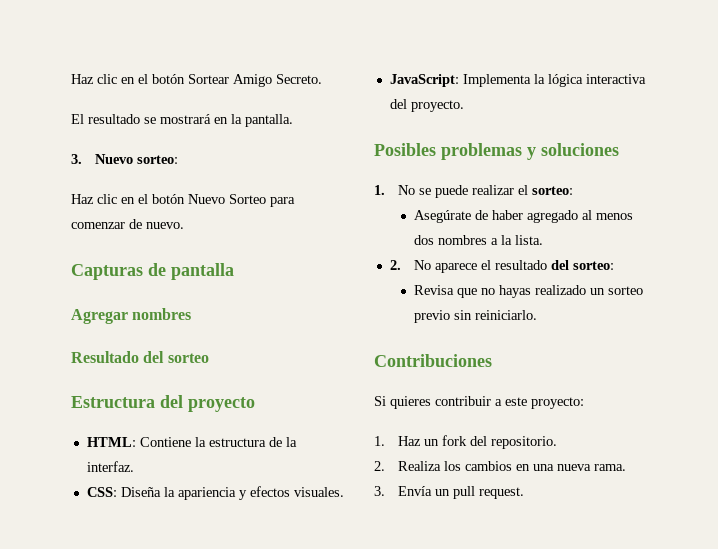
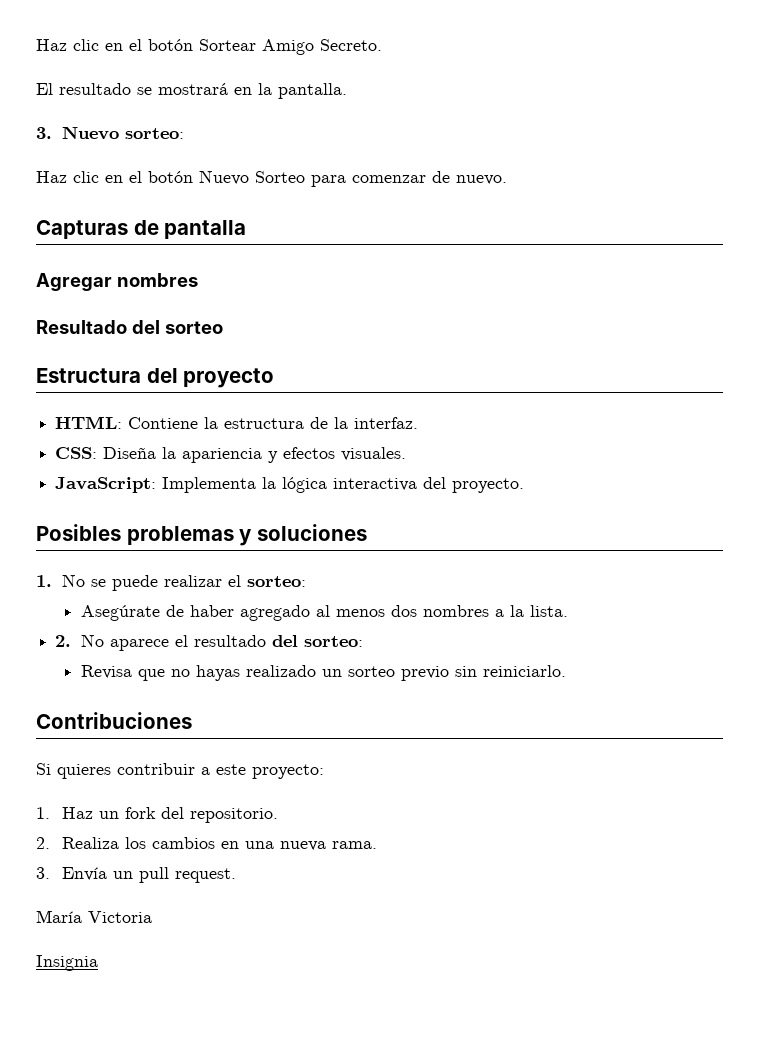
+ María Victoria
+ Insignia

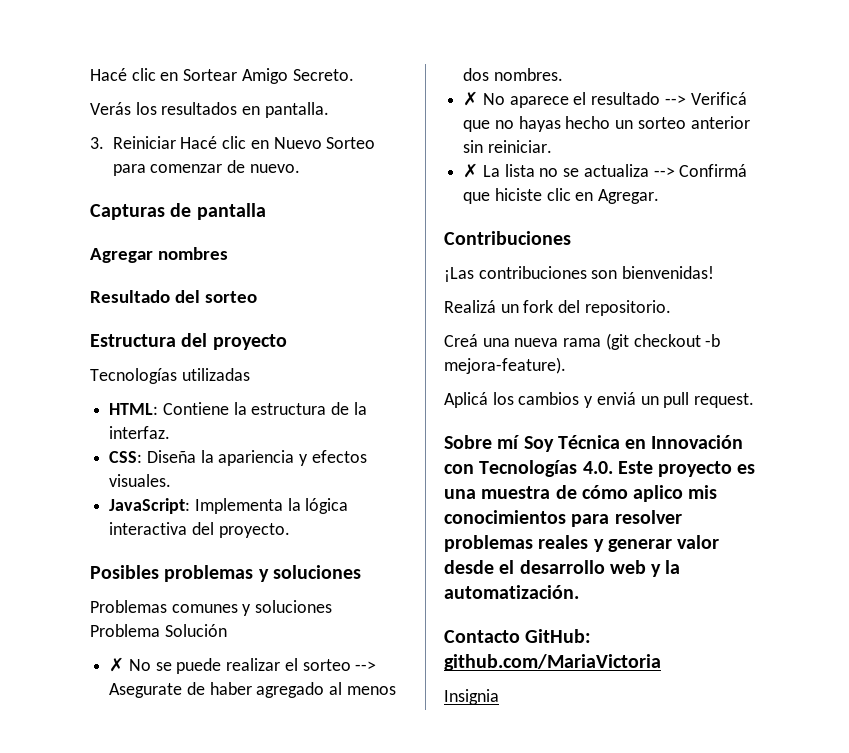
- Haz clic en el botón Sortear Amigo Secreto.
+ Hacé clic en Sortear Amigo Secreto.
- El resultado se mostrará en la pantalla.
- 3. Nuevo sorteo:
- Haz clic en el botón Nuevo Sorteo para comenzar de nuevo.
+ Verás los resultados en pantalla.
+ 3. Reiniciar Hacé clic en Nuevo Sorteo para comenzar de nuevo.
+ Tecnologías utilizadas
- 1. No se puede realizar el sorteo:
- Asegúrate de haber agregado al menos dos nombres a la lista.
- 2. No aparece el resultado del sorteo:
- Revisa que no hayas realizado un sorteo previo sin reiniciarlo.
+ Problemas comunes y soluciones Problema Solución
+ ✗ No se puede realizar el sorteo --> Asegurate de haber agregado al menos dos nombres.
+ ✗ No aparece el resultado --> Verificá que no hayas hecho un sorteo anterior sin reiniciar.
+ ✗ La lista no se actualiza --> Confirmá que hiciste clic en Agregar.
  Contribuciones
- Si quieres contribuir a este proyecto:
- 1. Haz un fork del repositorio.
- 2. Realiza los cambios en una nueva rama.
- 3. Envía un pull request.
- María Victoria
+ ¡Las contribuciones son bienvenidas!
+ Realizá un fork del repositorio.
+ Creá una nueva rama (git checkout -b mejora-feature).
+ Aplicá los cambios y enviá un pull request.
+ Sobre mí Soy Técnica en Innovación con Tecnologías 4.0. Este proyecto es una muestra de cómo aplico mis conocimientos para resolver problemas reales y generar valor desde el desarrollo web y la automatización.
+ Contacto GitHub: github.com/MariaVictoria

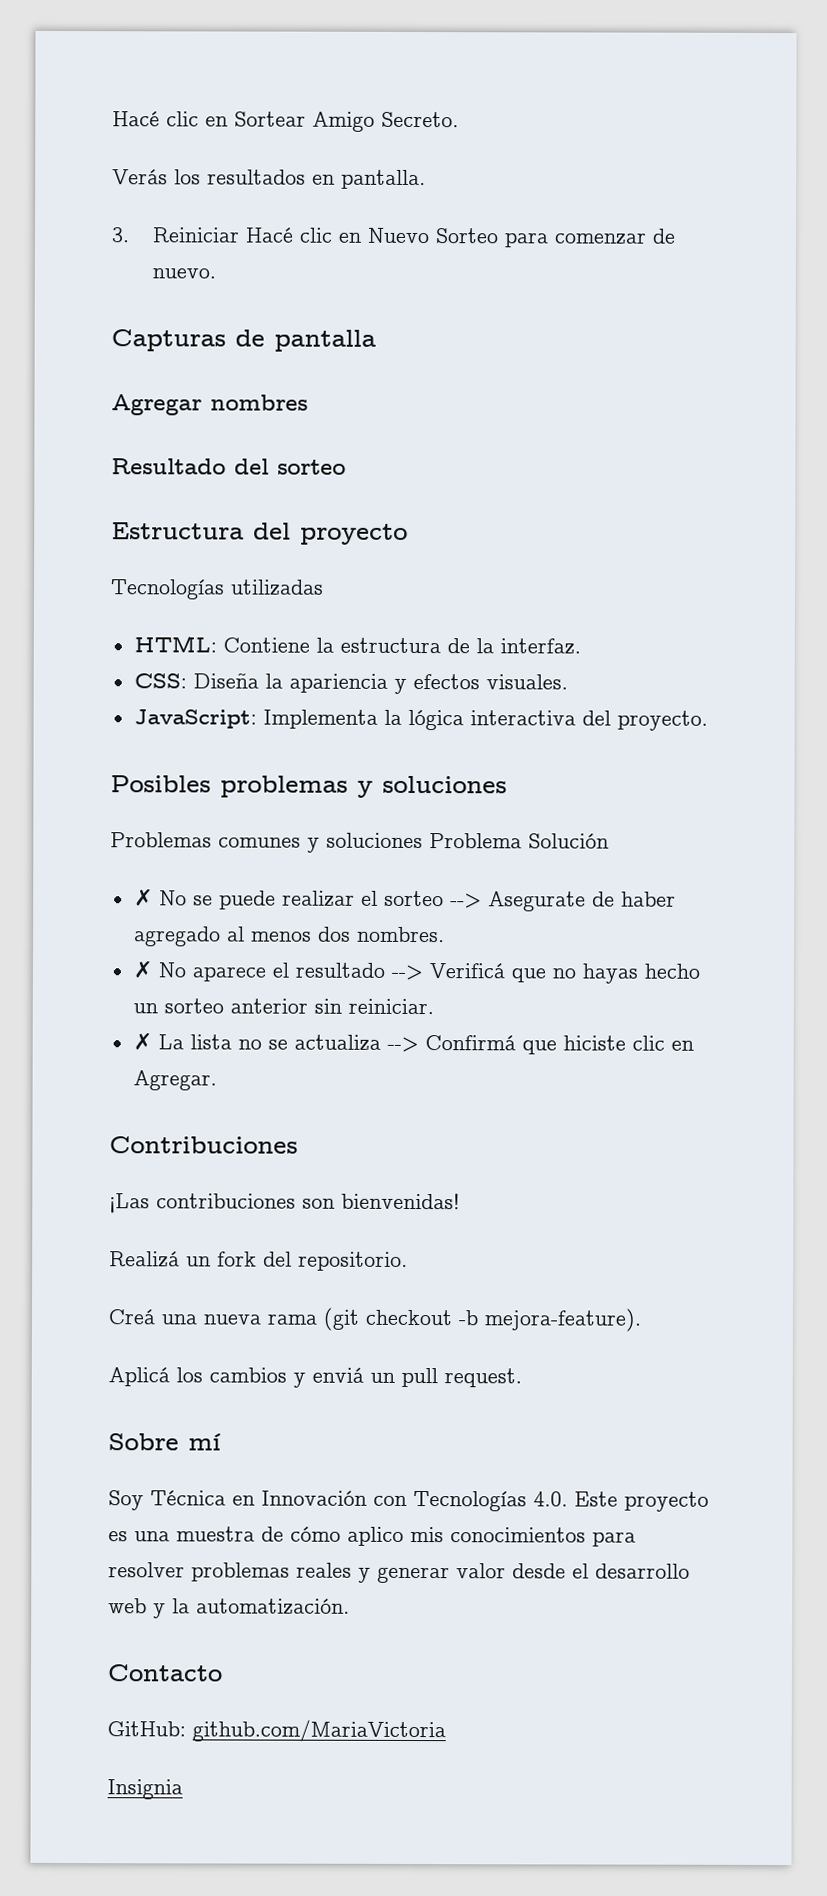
- Sobre mí Soy Técnica en Innovación con Tecnologías 4.0. Este proyecto es una muestra de cómo aplico mis conocimientos para resolver problemas reales y generar valor desde el desarrollo web y la automatización.
+ Sobre mí
+ Soy Técnica en Innovación con Tecnologías 4.0. Este proyecto es una muestra de cómo aplico mis conocimientos para resolver problemas reales y generar valor desde el desarrollo web y la automatización.
- Contacto GitHub: github.com/MariaVictoria
+ Contacto
+ GitHub: github.com/MariaVictoria

